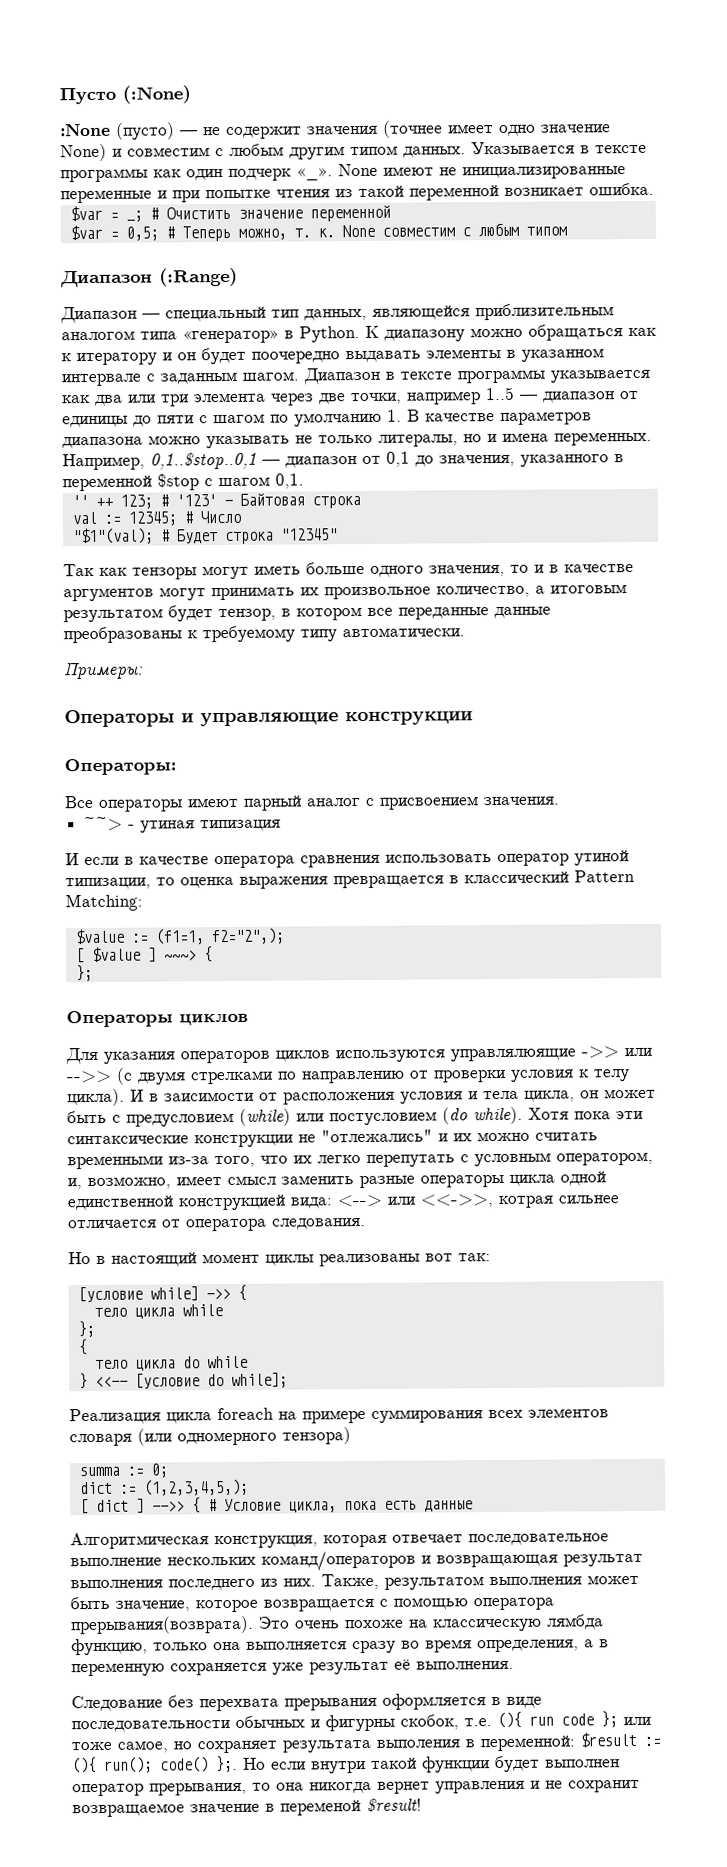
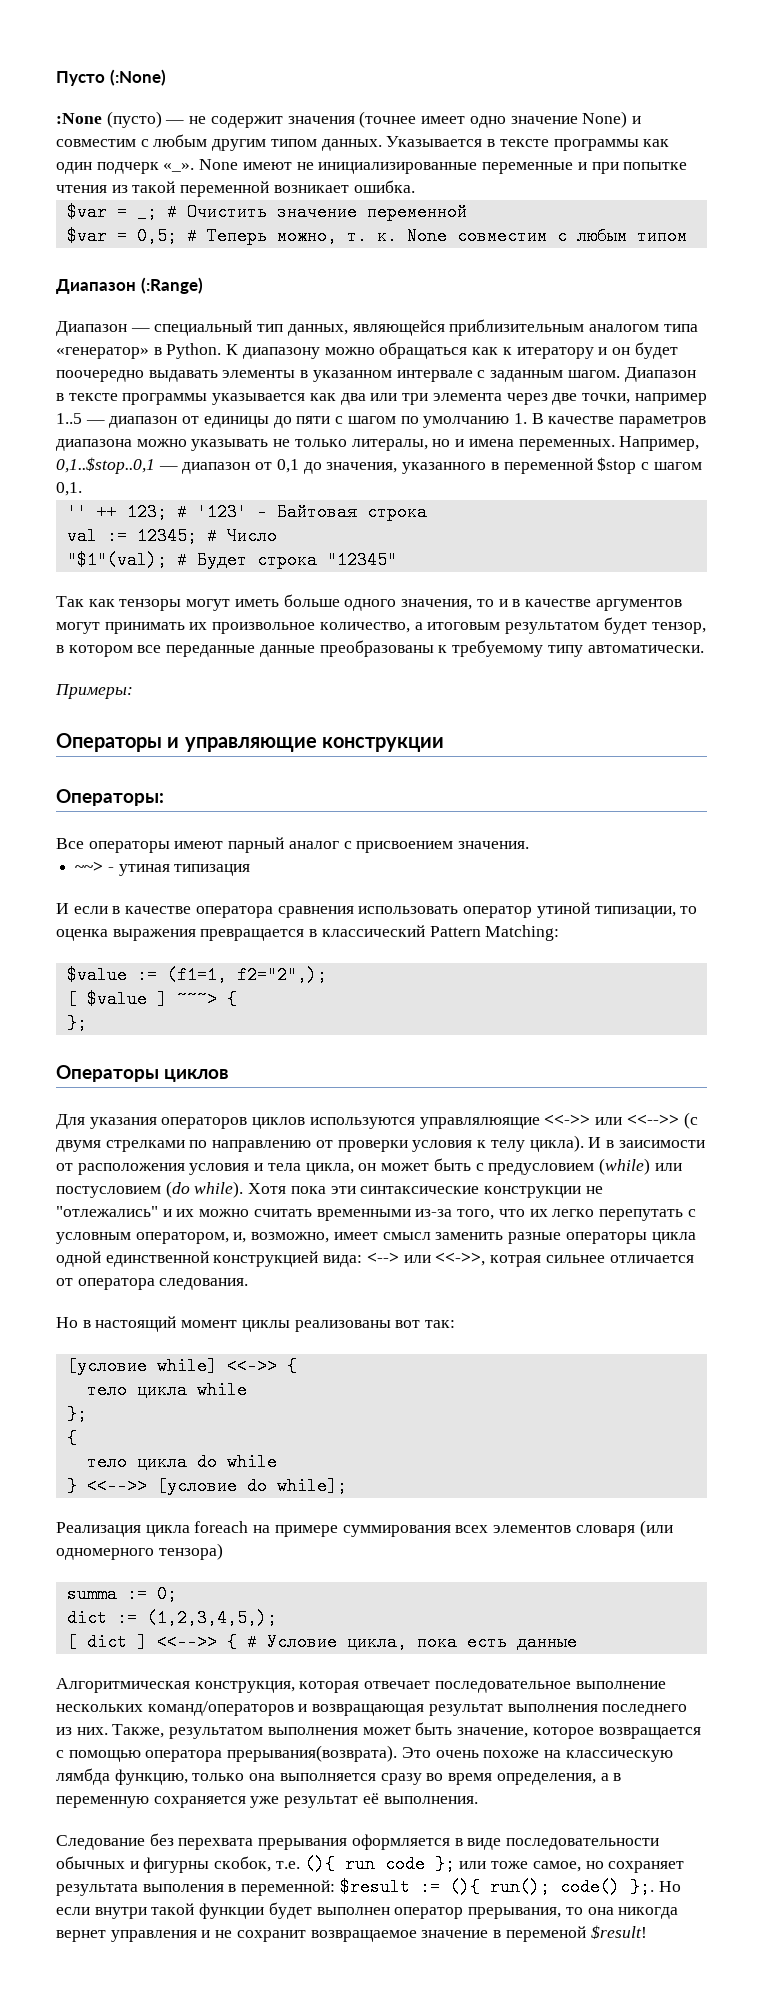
- Для указания операторов циклов используются управлялюящие ->> или -->> (с двумя стрелками по направлению от проверки условия к телу цикла).
+ Для указания операторов циклов используются управлялюящие <<->> или <<-->> (с двумя стрелками по направлению от проверки условия к телу цикла).
- [условие while] ->> {
+ [условие while] <<->> {
- } <<-- [условие do while];
+ } <<-->> [условие do while];
- [ dict ] -->> { # Условие цикла, пока есть данные
+ [ dict ] <<-->> { # Условие цикла, пока есть данные

